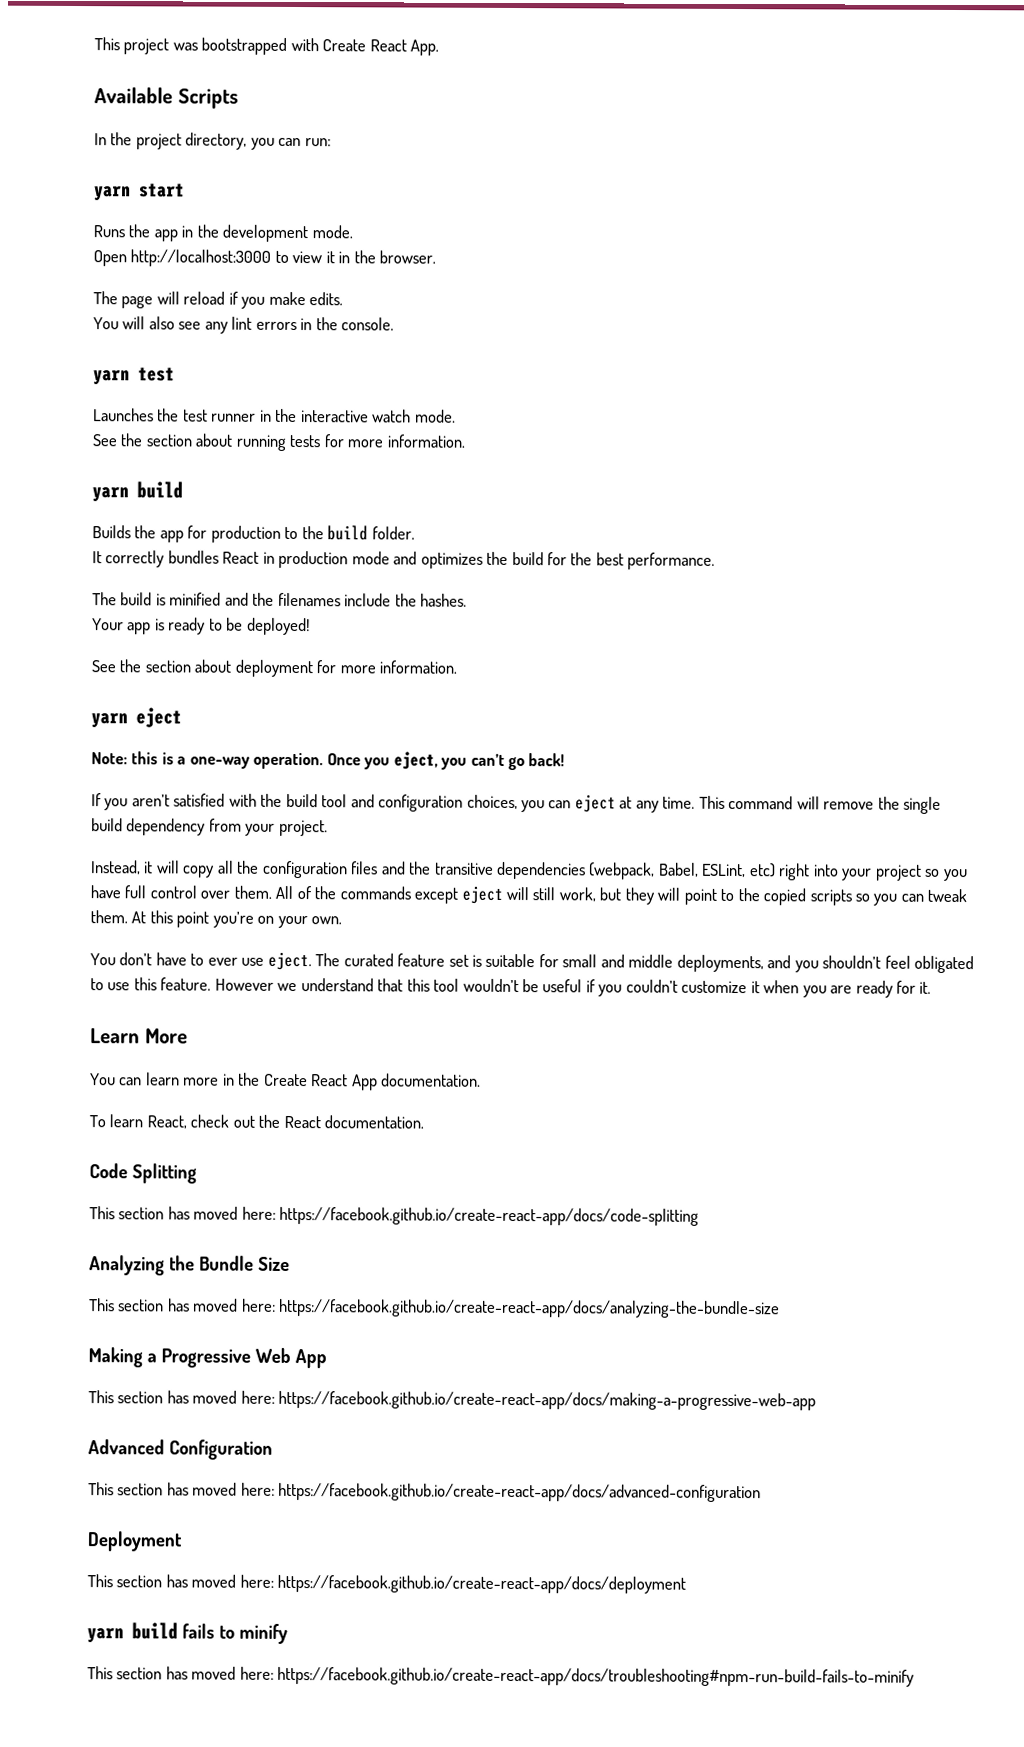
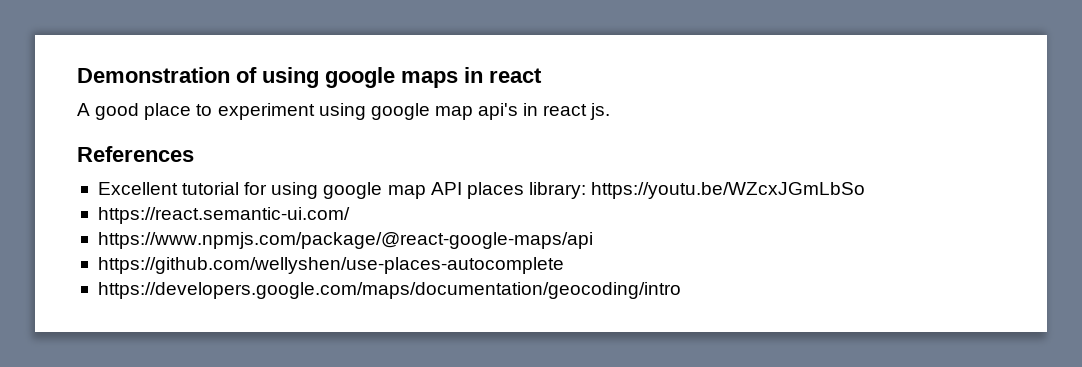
- This project was bootstrapped with Create React App.
- Available Scripts
- In the project directory, you can run:
- yarn start
- Runs the app in the development mode.
- Open http://localhost:3000 to view it in the browser.
- The page will reload if you make edits.
- You will also see any lint errors in the console.
- yarn test
- Launches the test runner in the interactive watch mode.
- See the section about running tests for more information.
- yarn build
- Builds the app for production to the build folder.
- It correctly bundles React in production mode and optimizes the build for the best performance.
- The build is minified and the filenames include the hashes.
- Your app is ready to be deployed!
- See the section about deployment for more information.
- yarn eject
- Note: this is a one-way operation. Once you eject, you can’t go back!
- If you aren’t satisfied with the build tool and configuration choices, you can eject at any time. This command will remove the single build dependency from your project.
- Instead, it will copy all the configuration files and the transitive dependencies (webpack, Babel, ESLint, etc) right into your project so you have full control over them. All of the commands except eject will still work, but they will point to the copied scripts so you can tweak them. At this point you’re on your own.
- You don’t have to ever use eject. The curated feature set is suitable for small and middle deployments, and you shouldn’t feel obligated to use this feature. However we understand that this tool wouldn’t be useful if you couldn’t customize it when you are ready for it.
- Learn More
- You can learn more in the Create React App documentation.
- To learn React, check out the React documentation.
- Code Splitting
- This section has moved here: https://facebook.github.io/create-react-app/docs/code-splitting
- Analyzing the Bundle Size
- This section has moved here: https://facebook.github.io/create-react-app/docs/analyzing-the-bundle-size
- Making a Progressive Web App
- This section has moved here: https://facebook.github.io/create-react-app/docs/making-a-progressive-web-app
- Advanced Configuration
- This section has moved here: https://facebook.github.io/create-react-app/docs/advanced-configuration
- Deployment
- This section has moved here: https://facebook.github.io/create-react-app/docs/deployment
- yarn build fails to minify
- This section has moved here: https://facebook.github.io/create-react-app/docs/troubleshooting#npm-run-build-fails-to-minify
+ Demonstration of using google maps in react
+ A good place to experiment using google map api's in react js.
+ References
+ Excellent tutorial for using google map API places library: https://youtu.be/WZcxJGmLbSo
+ https://react.semantic-ui.com/
+ https://www.npmjs.com/package/@react-google-maps/api
+ https://github.com/wellyshen/use-places-autocomplete
+ https://developers.google.com/maps/documentation/geocoding/intro

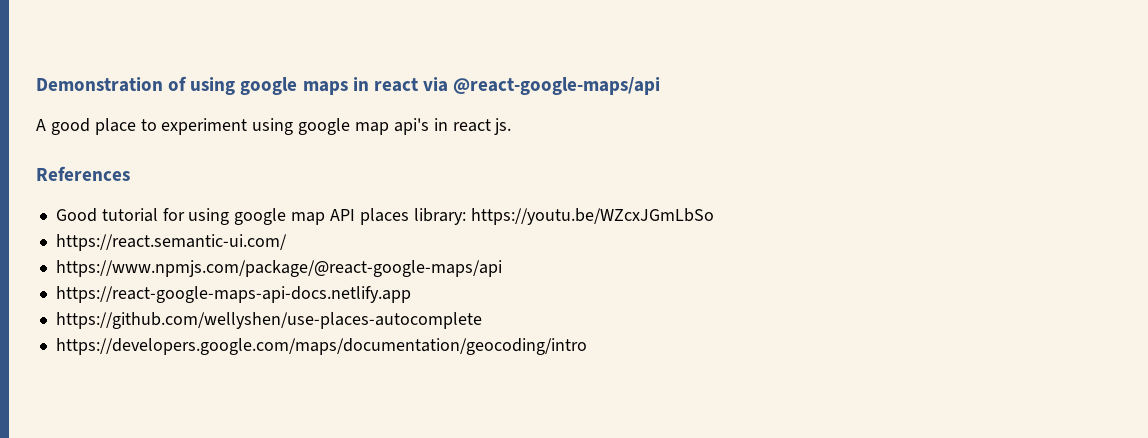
- Demonstration of using google maps in react
+ Demonstration of using google maps in react via @react-google-maps/api
- Excellent tutorial for using google map API places library: https://youtu.be/WZcxJGmLbSo
+ Good tutorial for using google map API places library: https://youtu.be/WZcxJGmLbSo
+ https://react-google-maps-api-docs.netlify.app

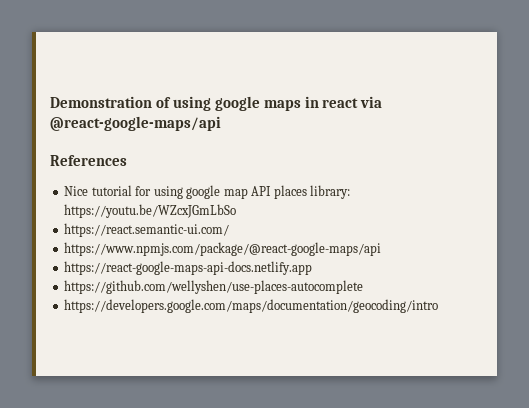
- A good place to experiment using google map api's in react js.
- Good tutorial for using google map API places library: https://youtu.be/WZcxJGmLbSo
+ Nice tutorial for using google map API places library: https://youtu.be/WZcxJGmLbSo

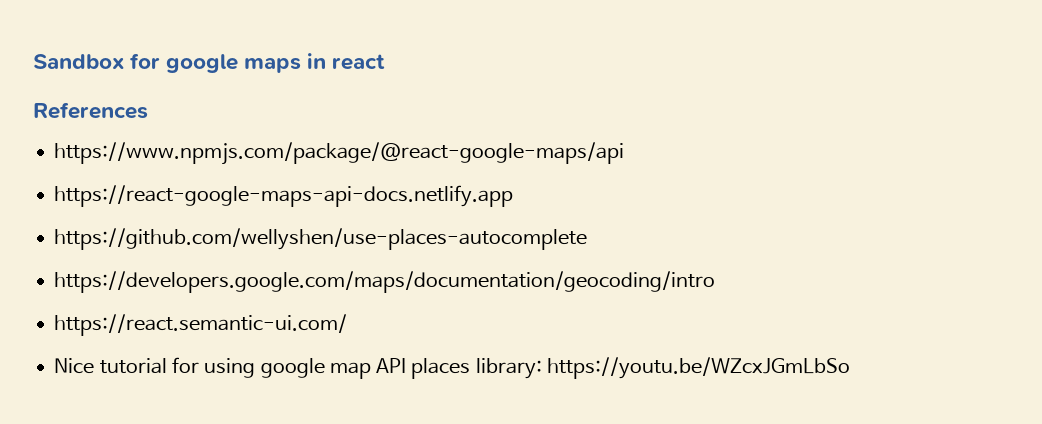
- Demonstration of using google maps in react via @react-google-maps/api
+ Sandbox for google maps in react
+ https://www.npmjs.com/package/@react-google-maps/api
+ https://react-google-maps-api-docs.netlify.app
+ https://github.com/wellyshen/use-places-autocomplete
+ https://developers.google.com/maps/documentation/geocoding/intro
+ https://react.semantic-ui.com/
- https://react.semantic-ui.com/
- https://www.npmjs.com/package/@react-google-maps/api
- https://react-google-maps-api-docs.netlify.app
- https://github.com/wellyshen/use-places-autocomplete
- https://developers.google.com/maps/documentation/geocoding/intro

